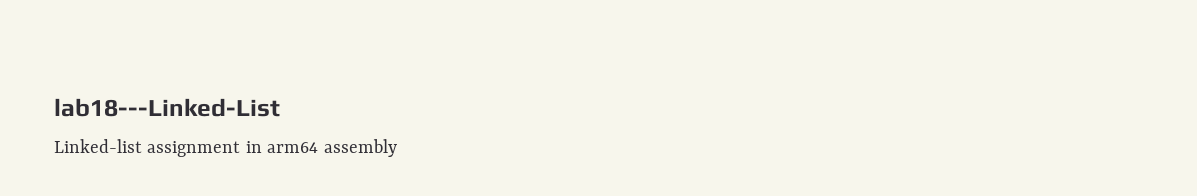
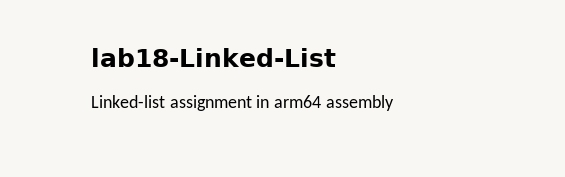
- lab18---Linked-List
+ lab18-Linked-List

